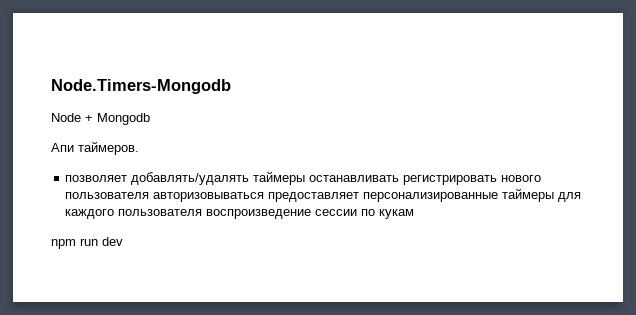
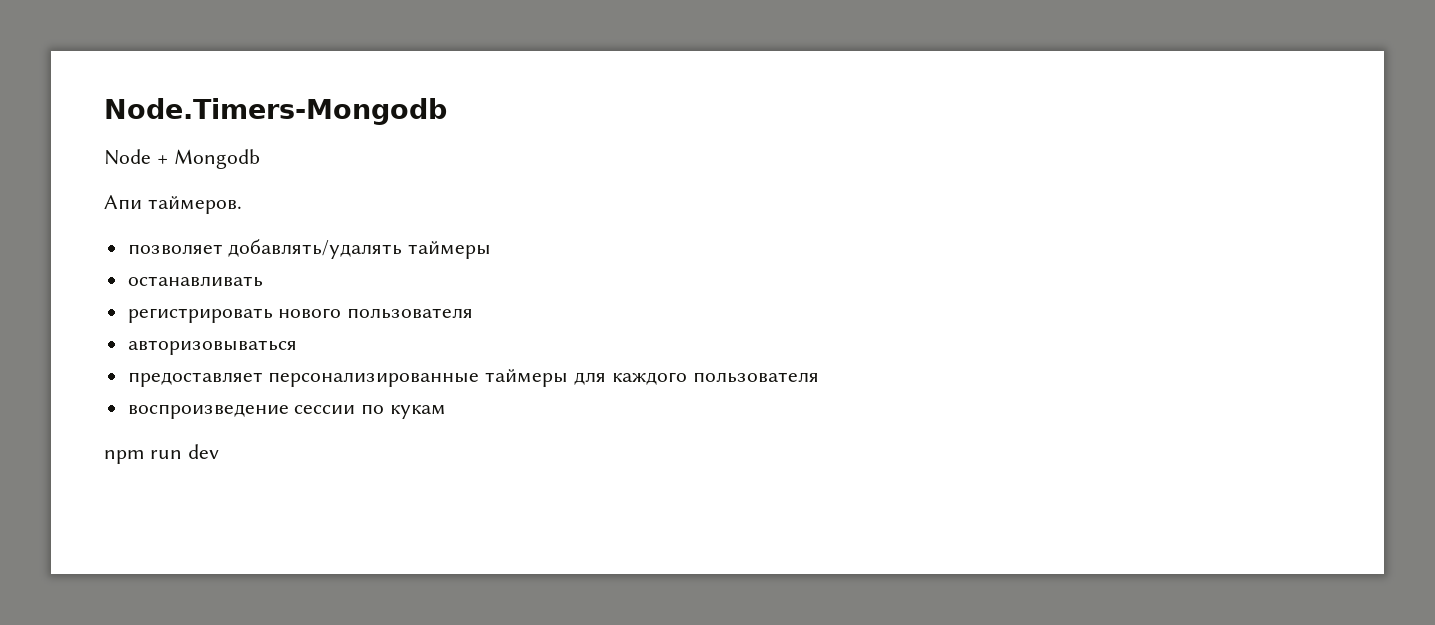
- позволяет добавлять/удалять таймеры останавливать регистрировать нового пользователя авторизовываться предоставляет персонализированные таймеры для каждого пользователя воспроизведение сессии по кукам
+ позволяет добавлять/удалять таймеры
+ останавливать
+ регистрировать нового пользователя
+ авторизовываться
+ предоставляет персонализированные таймеры для каждого пользователя
+ воспроизведение сессии по кукам

